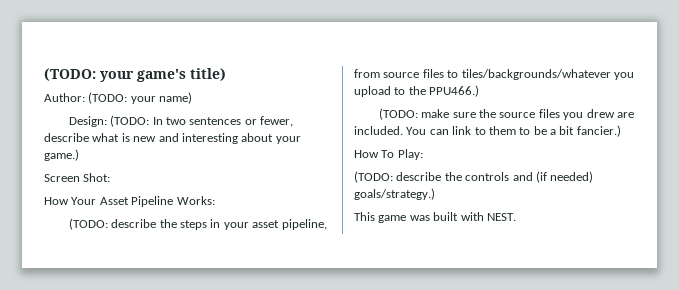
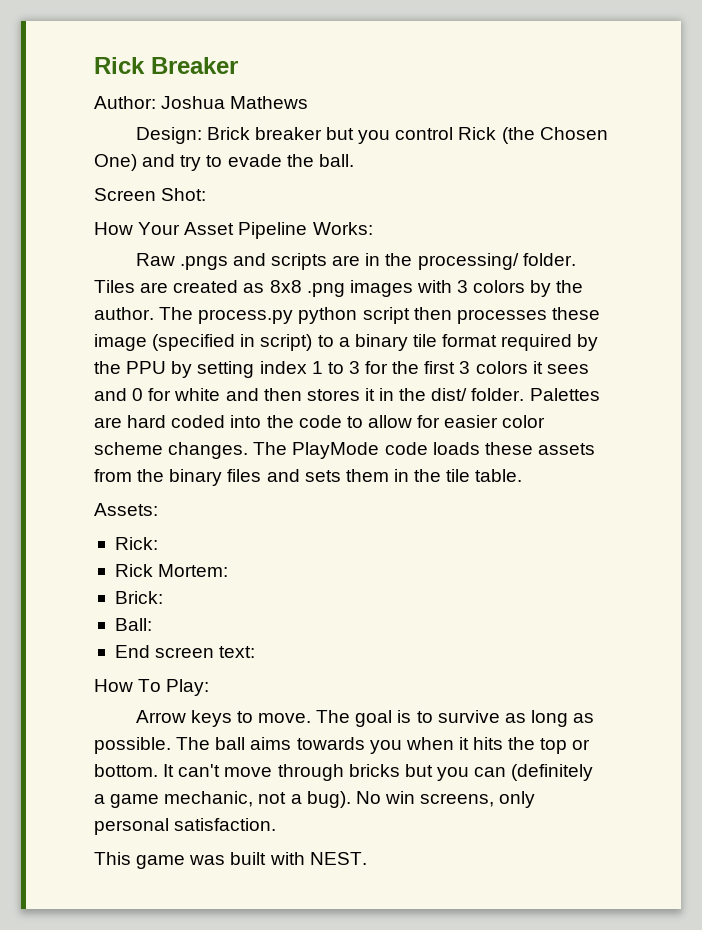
- (TODO: your game's title)
- Author: (TODO: your name)
- Design: (TODO: In two sentences or fewer, describe what is new and interesting about your game.)
+ Rick Breaker
+ Author: Joshua Mathews
+ Design: Brick breaker but you control Rick (the Chosen One) and try to evade the ball.
- (TODO: describe the steps in your asset pipeline, from source files to tiles/backgrounds/whatever you upload to the PPU466.)
- (TODO: make sure the source files you drew are included. You can link to them to be a bit fancier.)
+ Raw .pngs and scripts are in the processing/ folder. Tiles are created as 8x8 .png images with 3 colors by the author. The process.py python script then processes these image (specified in script) to a binary tile format required by the PPU by setting index 1 to 3 for the first 3 colors it sees and 0 for white and then stores it in the dist/ folder. Palettes are hard coded into the code to allow for easier color scheme changes. The PlayMode code loads these assets from the binary files and sets them in the tile table.
+ Assets:
+ Rick:
+ Rick Mortem:
+ Brick:
+ Ball:
+ End screen text:
  How To Play:
- (TODO: describe the controls and (if needed) goals/strategy.)
+ Arrow keys to move. The goal is to survive as long as possible. The ball aims towards you when it hits the top or bottom. It can't move through bricks but you can (definitely a game mechanic, not a bug). No win screens, only personal satisfaction.

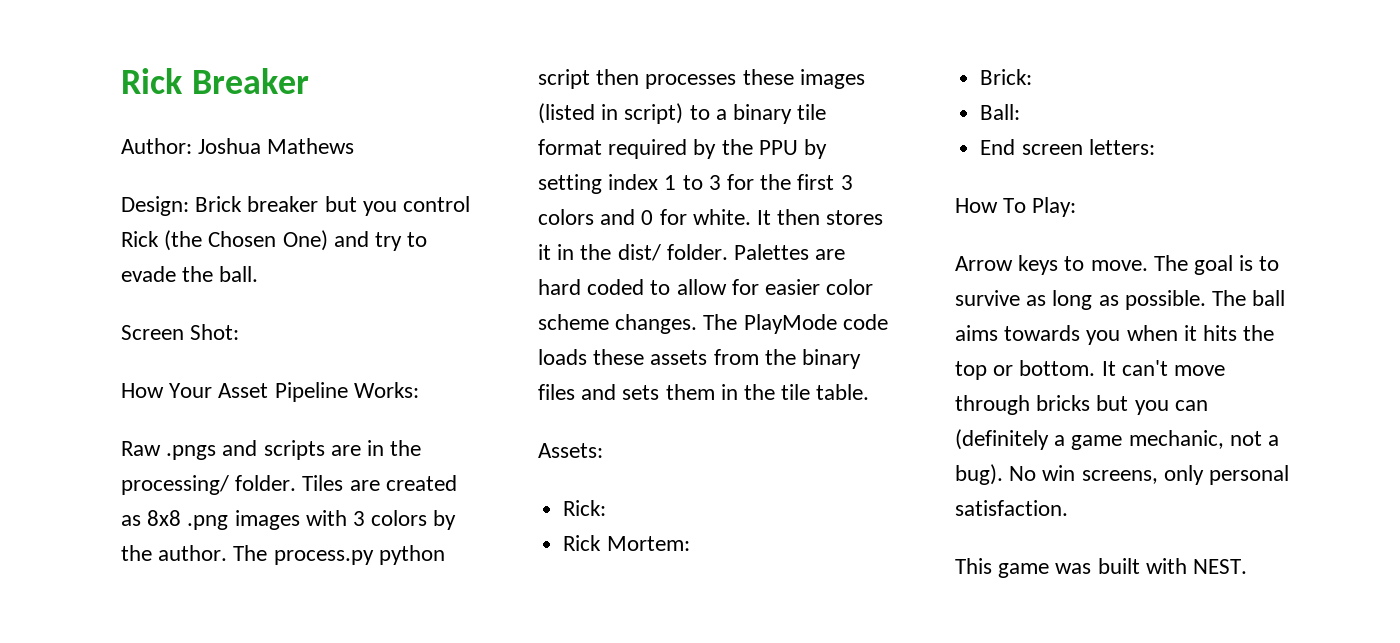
- The process.py python script then processes these image (specified in script) to a binary tile format required by the PPU by setting index 1 to 3 for the first 3 colors it sees and 0 for white and then stores it in the dist/ folder.
+ The process.py python script then processes these images (listed in script) to a binary tile format required by the PPU by setting index 1 to 3 for the first 3 colors and 0 for white. It then stores it in the dist/ folder.
- Palettes are hard coded into the code to allow for easier color scheme changes.
+ Palettes are hard coded to allow for easier color scheme changes.
- End screen text:
+ End screen letters:

